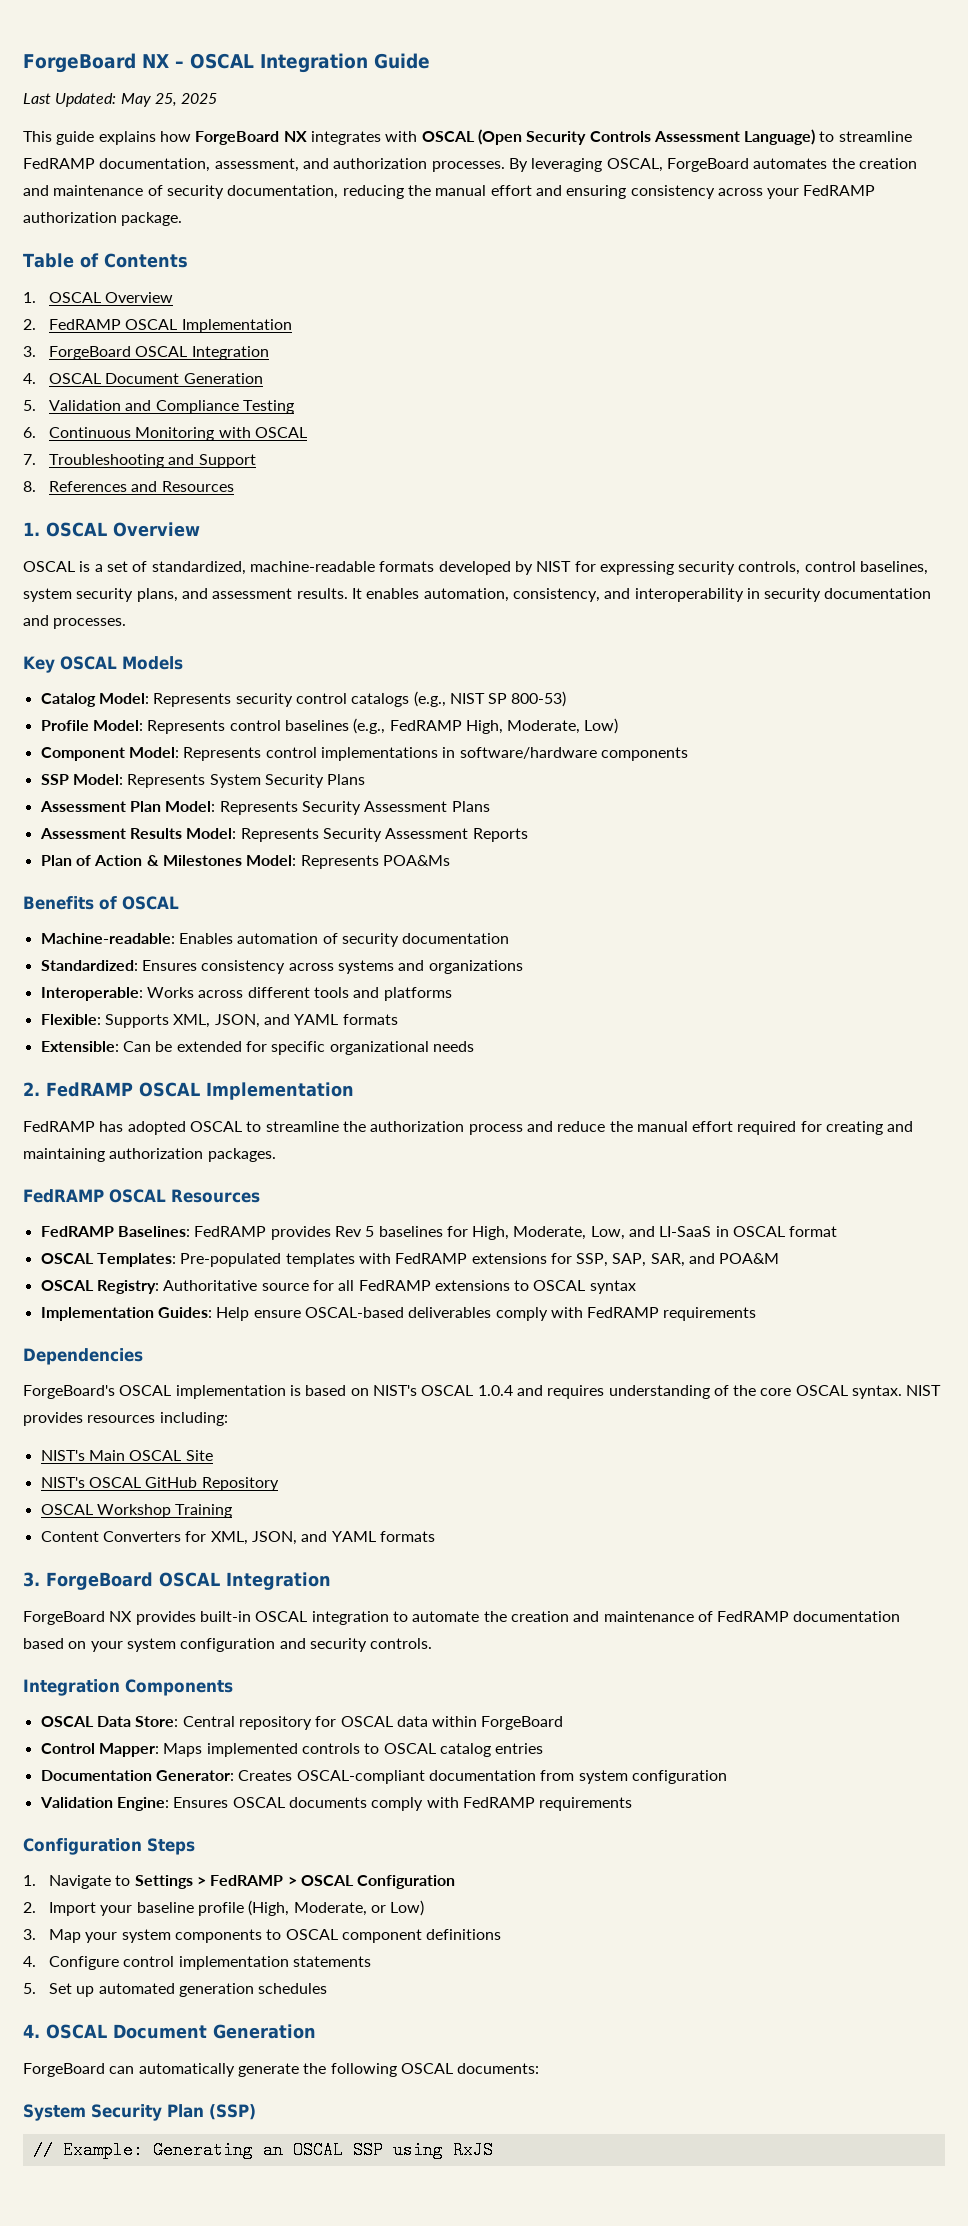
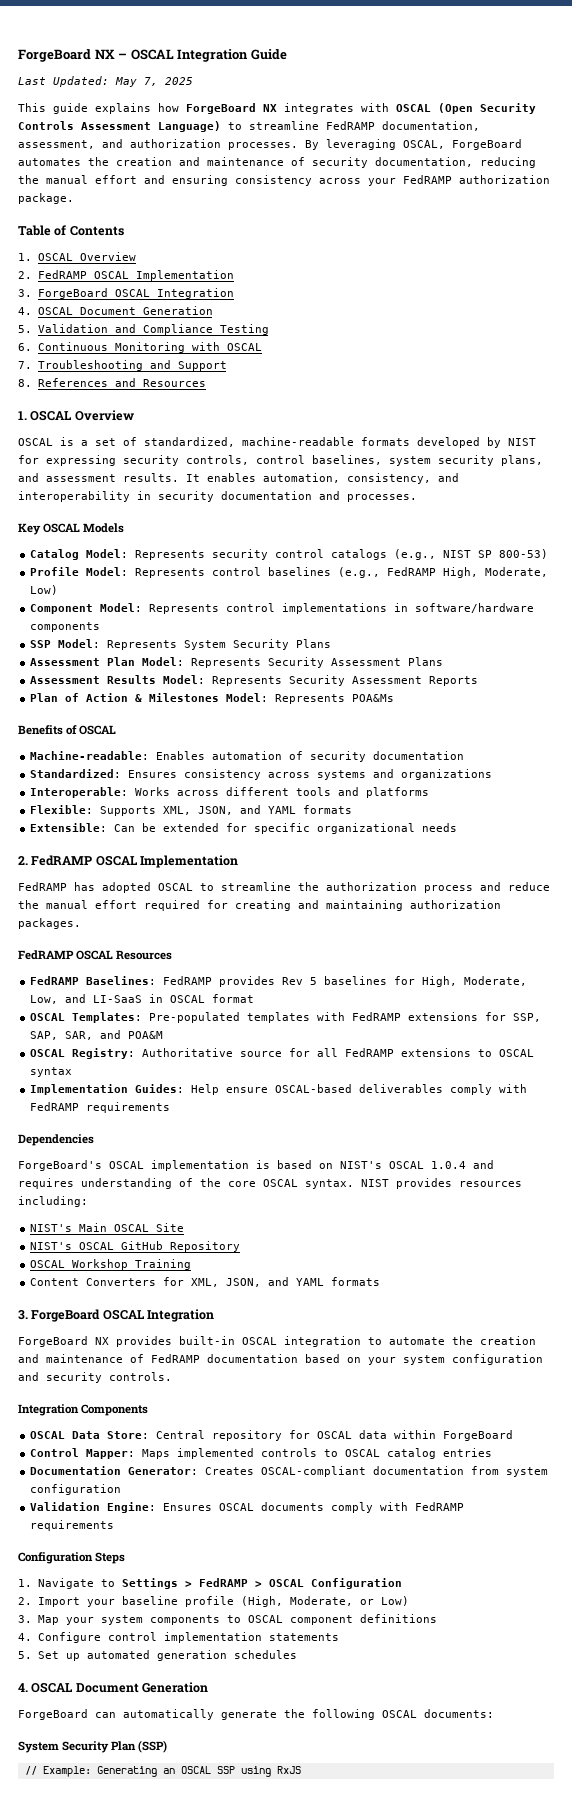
- Last Updated: May 25, 2025
+ Last Updated: May 7, 2025

